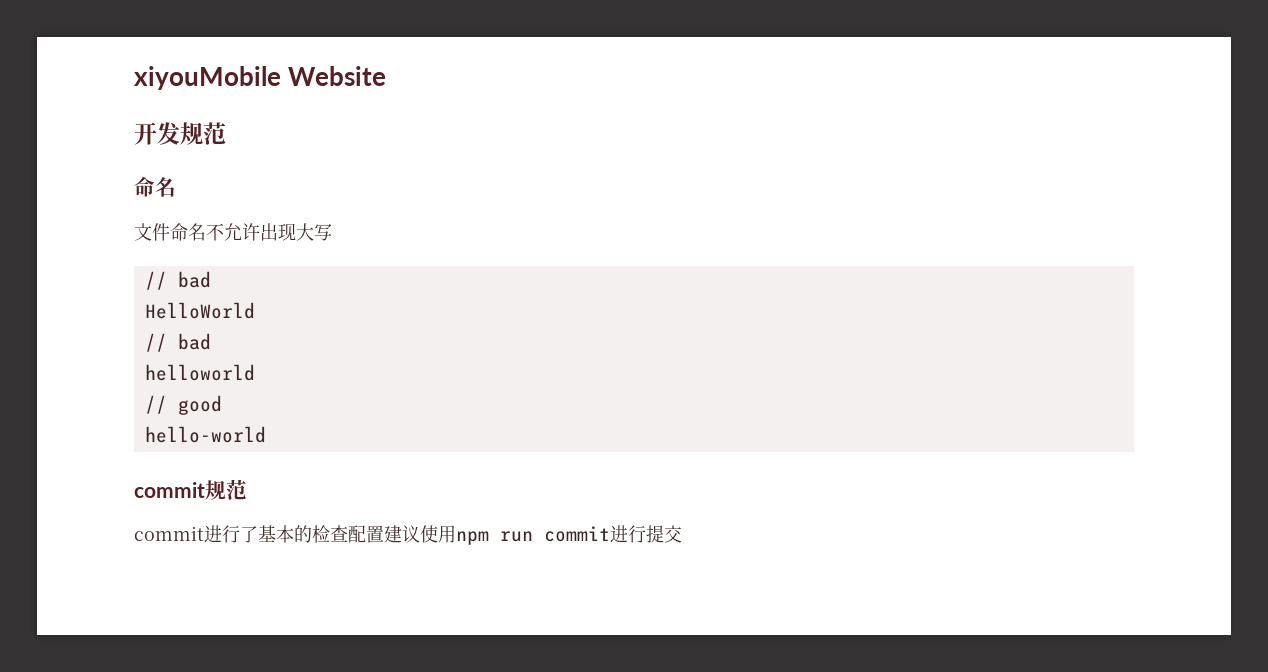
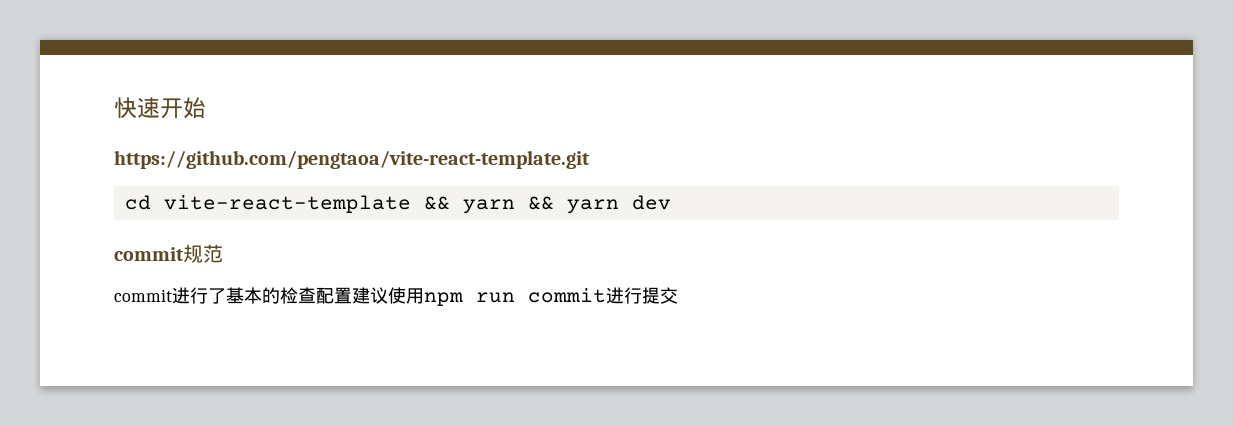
- xiyouMobile Website
- 开发规范
- 命名
- 文件命名不允许出现大写
- // bad
- HelloWorld
- // bad
- helloworld
- // good
- hello-world
+ 快速开始
+ https://github.com/pengtaoa/vite-react-template.git
+ cd vite-react-template && yarn && yarn dev

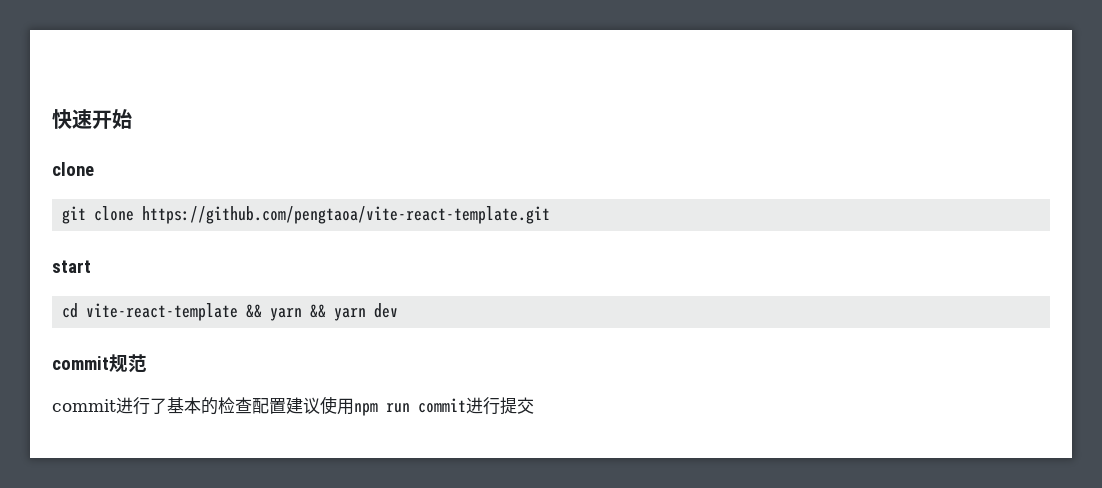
  快速开始
- https://github.com/pengtaoa/vite-react-template.git
+ clone
+ git clone https://github.com/pengtaoa/vite-react-template.git
+ start

